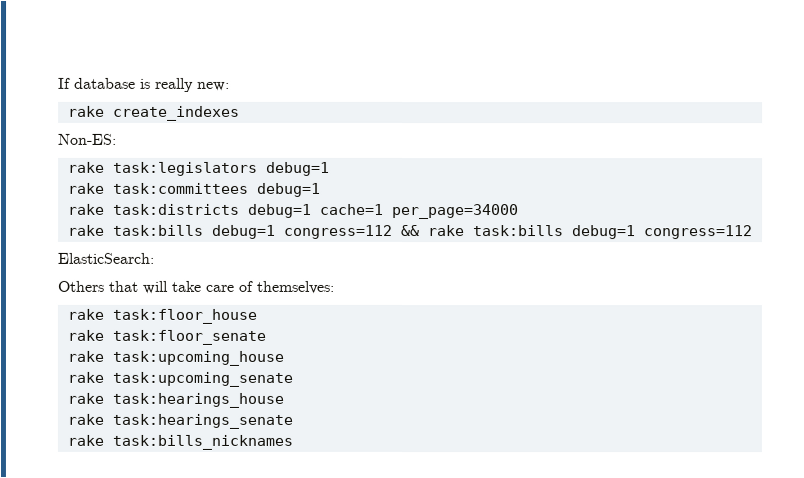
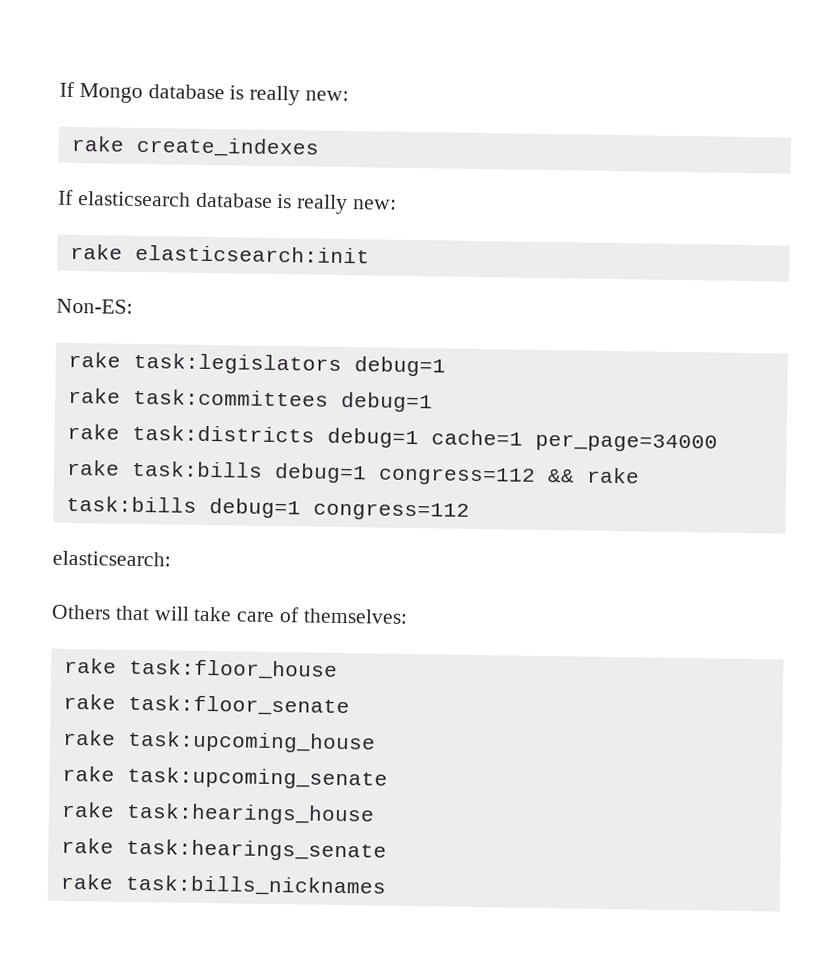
- If database is really new:
+ If Mongo database is really new:
+ If elasticsearch database is really new:
+ rake elasticsearch:init
- ElasticSearch:
+ elasticsearch:

